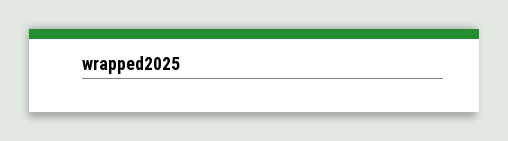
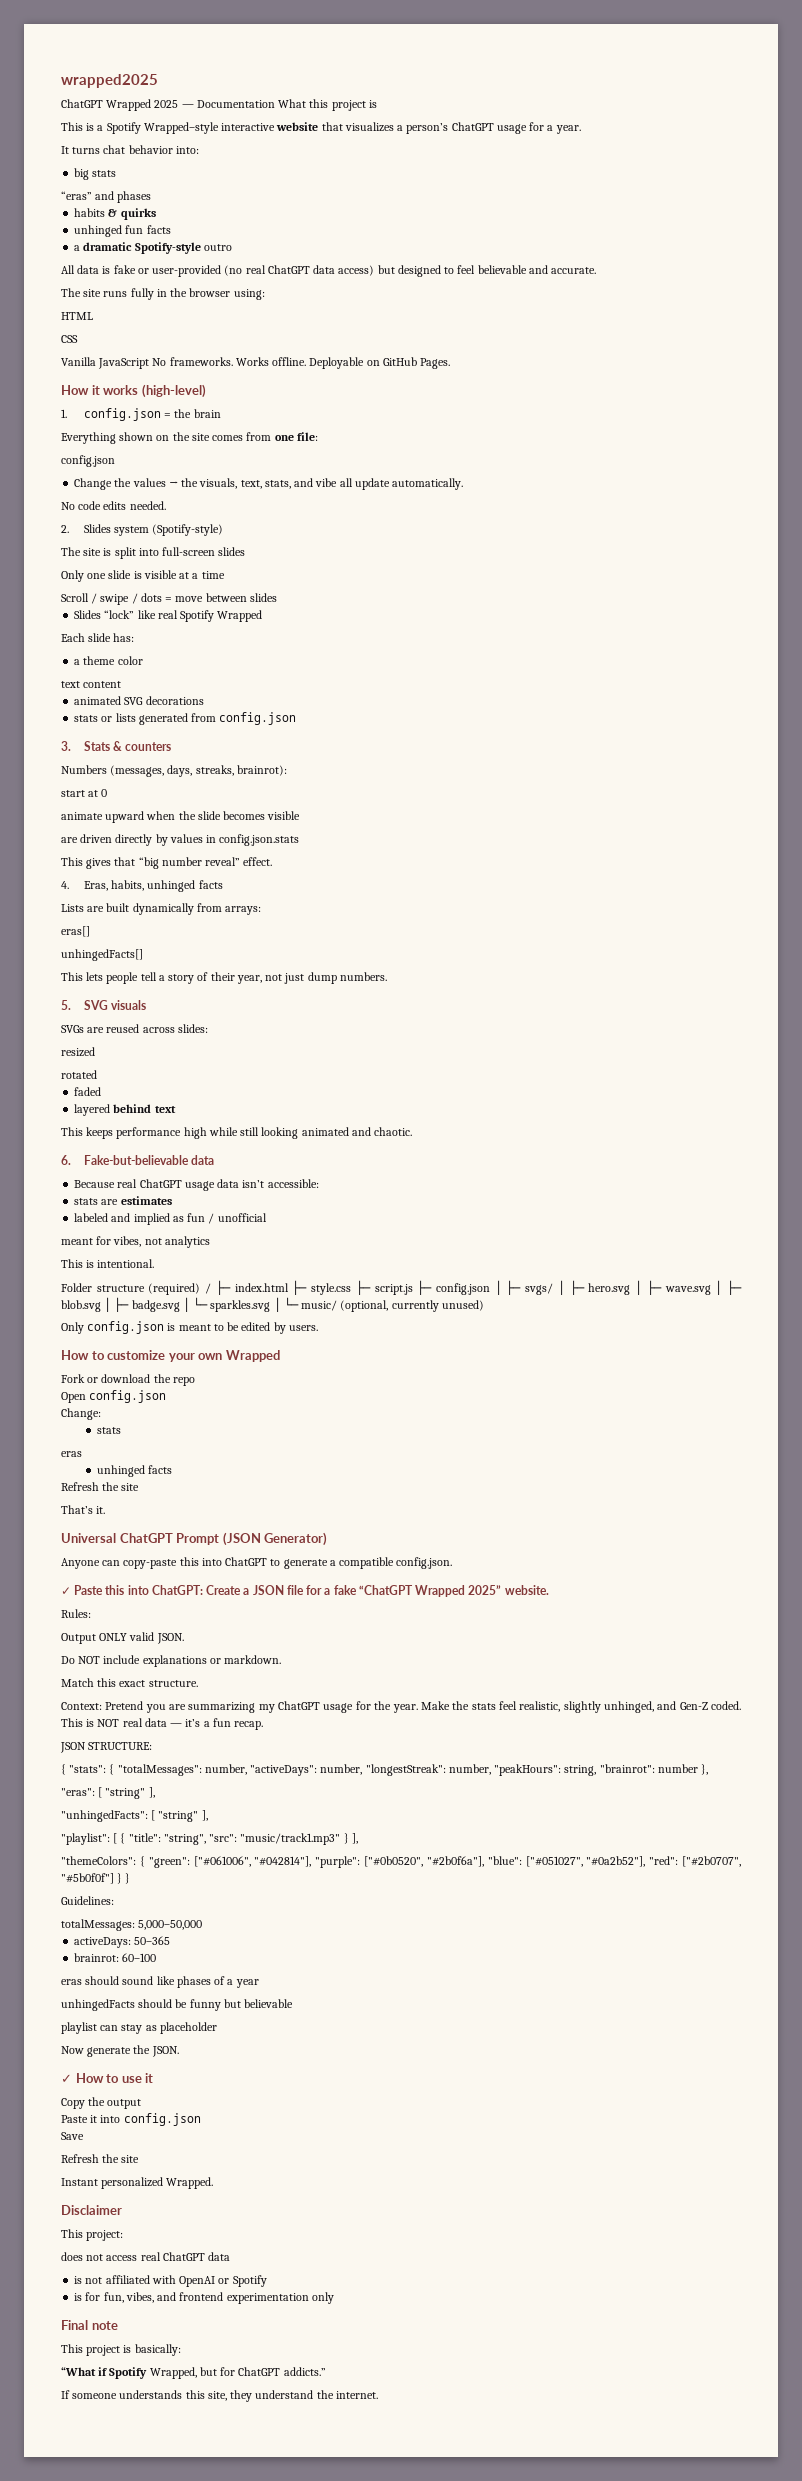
+ ChatGPT Wrapped 2025 — Documentation What this project is
+ This is a Spotify Wrapped–style interactive website that visualizes a person’s ChatGPT usage for a year.
+ It turns chat behavior into:
+ big stats
+ “eras” and phases
+ habits & quirks
+ unhinged fun facts
+ a dramatic Spotify-style outro
+ All data is fake or user-provided (no real ChatGPT data access) but designed to feel believable and accurate.
+ The site runs fully in the browser using:
+ HTML
+ CSS
+ Vanilla JavaScript No frameworks. Works offline. Deployable on GitHub Pages.
+ How it works (high-level)
+ 1. config.json = the brain
+ Everything shown on the site comes from one file:
+ config.json
+ Change the values → the visuals, text, stats, and vibe all update automatically.
+ No code edits needed.
+ 2. Slides system (Spotify-style)
+ The site is split into full-screen slides
+ Only one slide is visible at a time
+ Scroll / swipe / dots = move between slides
+ Slides “lock” like real Spotify Wrapped
+ Each slide has:
+ a theme color
+ text content
+ animated SVG decorations
+ stats or lists generated from config.json
+ 3. Stats & counters
+ Numbers (messages, days, streaks, brainrot):
+ start at 0
+ animate upward when the slide becomes visible
+ are driven directly by values in config.json.stats
+ This gives that “big number reveal” effect.
+ 4. Eras, habits, unhinged facts
+ Lists are built dynamically from arrays:
+ eras[]
+ unhingedFacts[]
+ This lets people tell a story of their year, not just dump numbers.
+ 5. SVG visuals
+ SVGs are reused across slides:
+ resized
+ rotated
+ faded
+ layered behind text
+ This keeps performance high while still looking animated and chaotic.
+ 6. Fake-but-believable data
+ Because real ChatGPT usage data isn’t accessible:
+ stats are estimates
+ labeled and implied as fun / unofficial
+ meant for vibes, not analytics
+ This is intentional.
+ Folder structure (required) / ├─ index.html ├─ style.css ├─ script.js ├─ config.json │ ├─ svgs/ │ ├─ hero.svg │ ├─ wave.svg │ ├─ blob.svg │ ├─ badge.svg │ └─ sparkles.svg │ └─ music/ (optional, currently unused)
+ Only config.json is meant to be edited by users.
+ How to customize your own Wrapped
+ Fork or download the repo
+ Open config.json
+ Change:
+ stats
+ eras
+ unhinged facts
+ Refresh the site
+ That’s it.
+ Universal ChatGPT Prompt (JSON Generator)
+ Anyone can copy-paste this into ChatGPT to generate a compatible config.json.
+ ✓ Paste this into ChatGPT: Create a JSON file for a fake “ChatGPT Wrapped 2025” website.
+ Rules:
+ Output ONLY valid JSON.
+ Do NOT include explanations or markdown.
+ Match this exact structure.
+ Context: Pretend you are summarizing my ChatGPT usage for the year. Make the stats feel realistic, slightly unhinged, and Gen-Z coded. This is NOT real data — it’s a fun recap.
+ JSON STRUCTURE:
+ { "stats": { "totalMessages": number, "activeDays": number, "longestStreak": number, "peakHours": string, "brainrot": number },
+ "eras": [ "string" ],
+ "unhingedFacts": [ "string" ],
+ "playlist": [ { "title": "string", "src": "music/track1.mp3" } ],
+ "themeColors": { "green": ["#061006", "#042814"], "purple": ["#0b0520", "#2b0f6a"], "blue": ["#051027", "#0a2b52"], "red": ["#2b0707", "#5b0f0f"] } }
+ Guidelines:
+ totalMessages: 5,000–50,000
+ activeDays: 50–365
+ brainrot: 60–100
+ eras should sound like phases of a year
+ unhingedFacts should be funny but believable
+ playlist can stay as placeholder
+ Now generate the JSON.
+ ✓ How to use it
+ Copy the output
+ Paste it into config.json
+ Save
+ Refresh the site
+ Instant personalized Wrapped.
+ Disclaimer
+ This project:
+ does not access real ChatGPT data
+ is not affiliated with OpenAI or Spotify
+ is for fun, vibes, and frontend experimentation only
+ Final note
+ This project is basically:
+ “What if Spotify Wrapped, but for ChatGPT addicts.”
+ If someone understands this site, they understand the internet.

